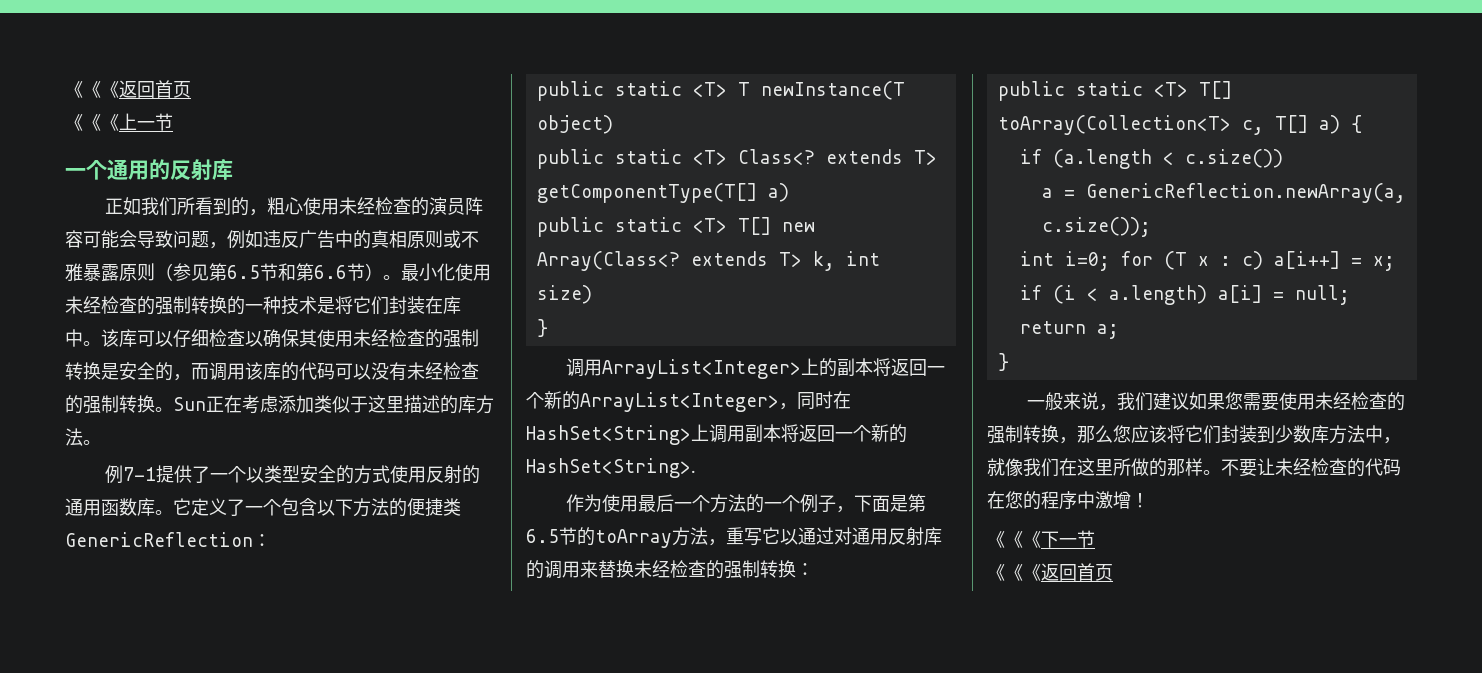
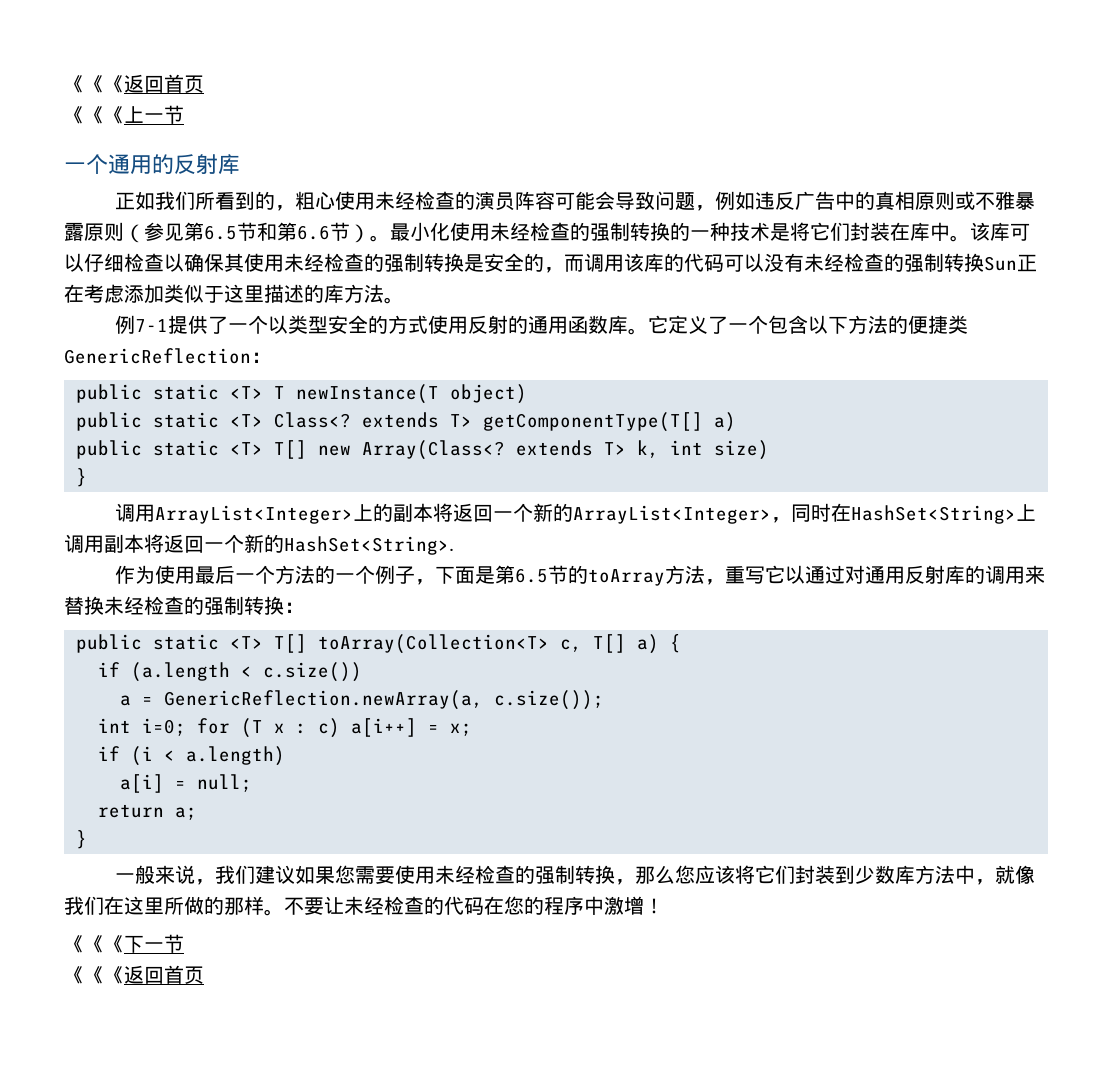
- 该库可以仔细检查以确保其使用未经检查的强制转换是安全的，而调用该库的代码可以没有未经检查的强制转换。Sun正在考虑添加类似于这里描述的库方法。
+ 该库可以仔细检查以确保其使用未经检查的强制转换是安全的，而调用该库的代码可以没有未经检查的强制转换Sun正在考虑添加类似于这里描述的库方法。
- if (i < a.length) a[i] = null;
+ if (i < a.length)
+ a[i] = null;

